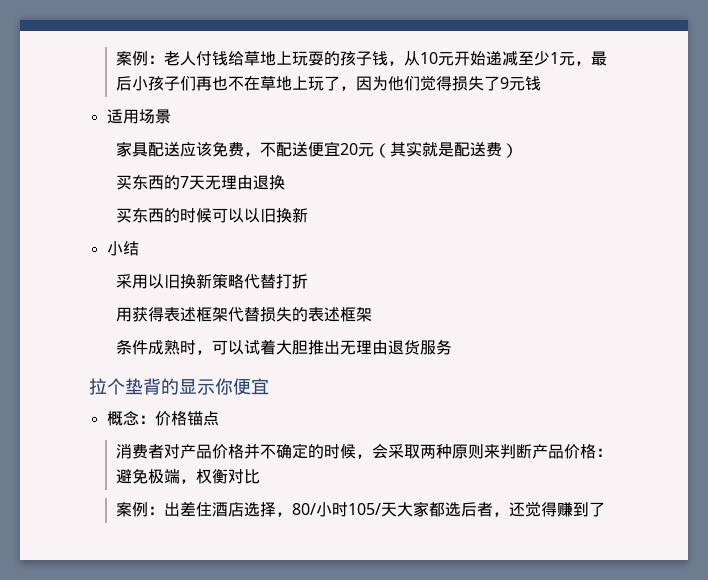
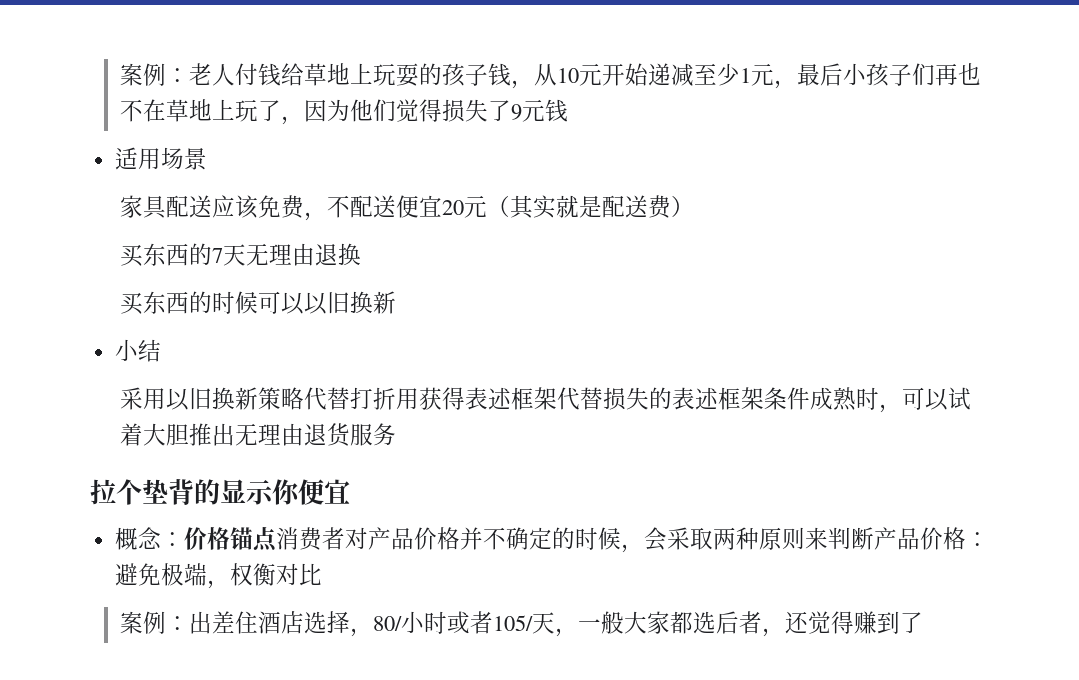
- 采用以旧换新策略代替打折
- 用获得表述框架代替损失的表述框架
- 条件成熟时，可以试着大胆推出无理由退货服务
+ 采用以旧换新策略代替打折用获得表述框架代替损失的表述框架条件成熟时，可以试着大胆推出无理由退货服务
- 概念：价格锚点
- 消费者对产品价格并不确定的时候，会采取两种原则来判断产品价格：避免极端，权衡对比
+ 概念：价格锚点消费者对产品价格并不确定的时候，会采取两种原则来判断产品价格：避免极端，权衡对比
- 案例：出差住酒店选择，80/小时105/天大家都选后者，还觉得赚到了
+ 案例：出差住酒店选择，80/小时或者105/天，一般大家都选后者，还觉得赚到了

